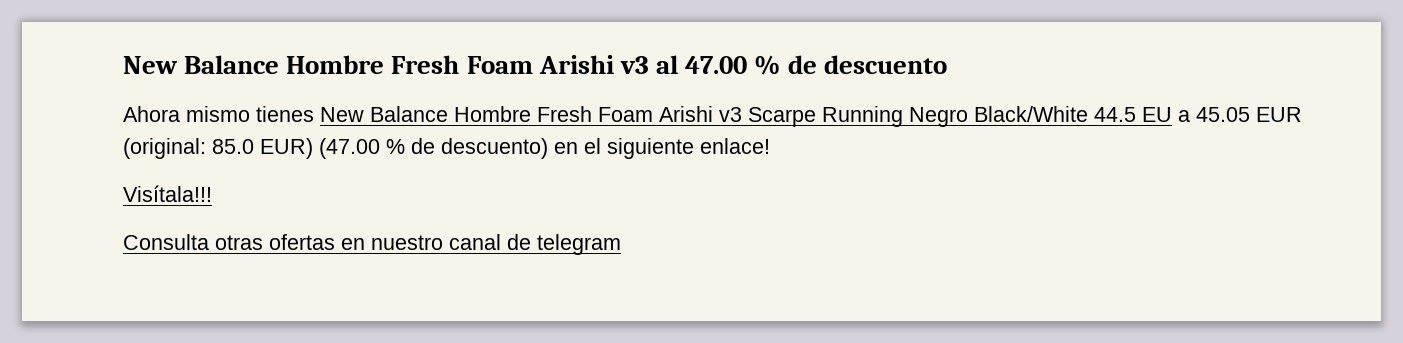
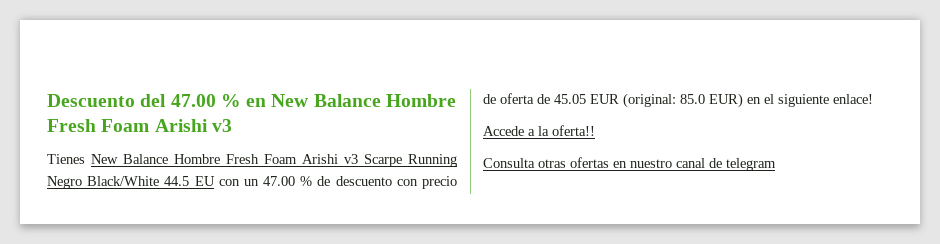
- New Balance Hombre Fresh Foam Arishi v3 al 47.00 % de descuento
- Ahora mismo tienes New Balance Hombre Fresh Foam Arishi v3 Scarpe Running Negro Black/White 44.5 EU a 45.05 EUR (original: 85.0 EUR) (47.00 % de descuento) en el siguiente enlace!
+ Descuento del 47.00 % en New Balance Hombre Fresh Foam Arishi v3
+ Tienes New Balance Hombre Fresh Foam Arishi v3 Scarpe Running Negro Black/White 44.5 EU con un 47.00 % de descuento con precio de oferta de 45.05 EUR (original: 85.0 EUR) en el siguiente enlace!
- Visítala!!!
+ Accede a la oferta!!

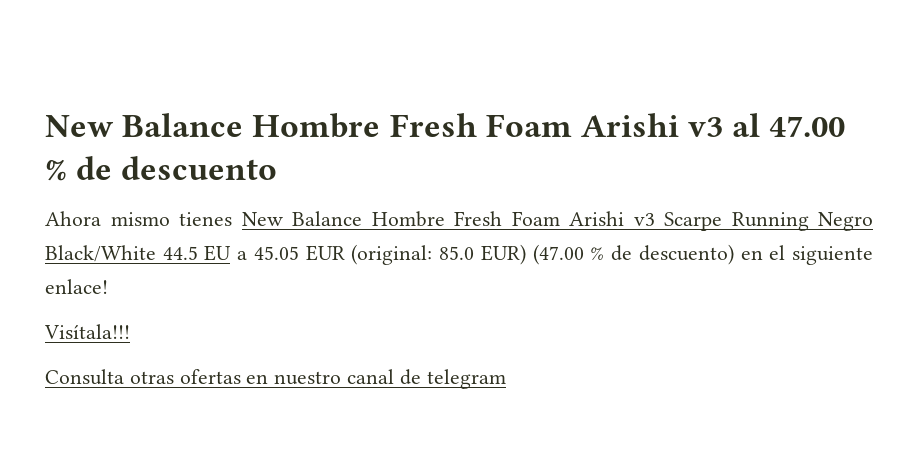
- Descuento del 47.00 % en New Balance Hombre Fresh Foam Arishi v3
- Tienes New Balance Hombre Fresh Foam Arishi v3 Scarpe Running Negro Black/White 44.5 EU con un 47.00 % de descuento con precio de oferta de 45.05 EUR (original: 85.0 EUR) en el siguiente enlace!
+ New Balance Hombre Fresh Foam Arishi v3 al 47.00 % de descuento
+ Ahora mismo tienes New Balance Hombre Fresh Foam Arishi v3 Scarpe Running Negro Black/White 44.5 EU a 45.05 EUR (original: 85.0 EUR) (47.00 % de descuento) en el siguiente enlace!
- Accede a la oferta!!
+ Visítala!!!

